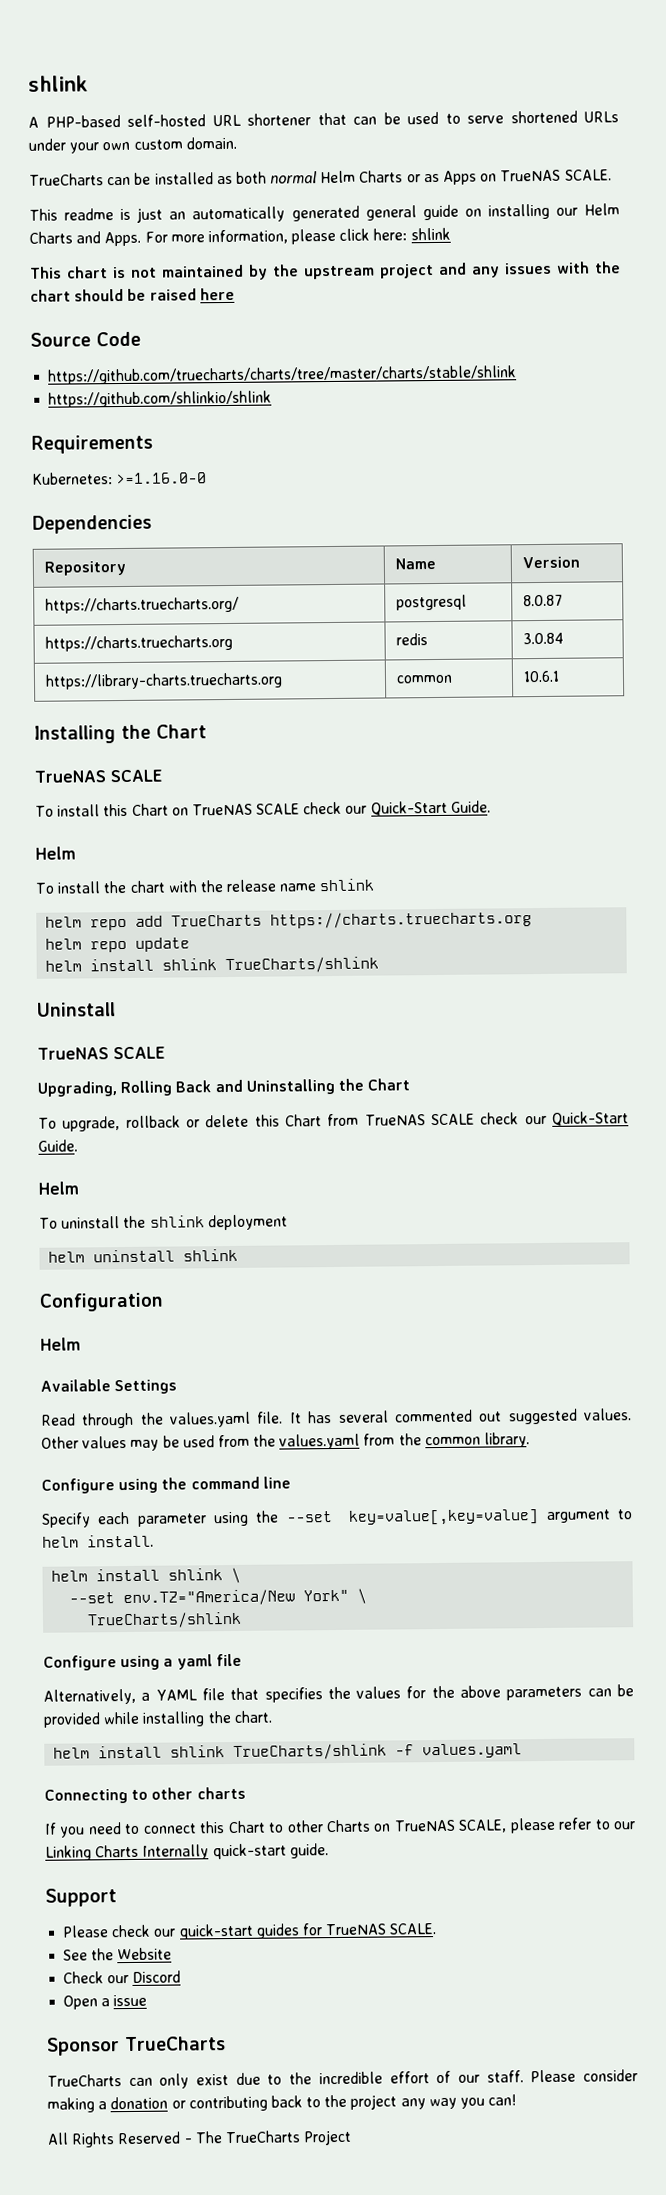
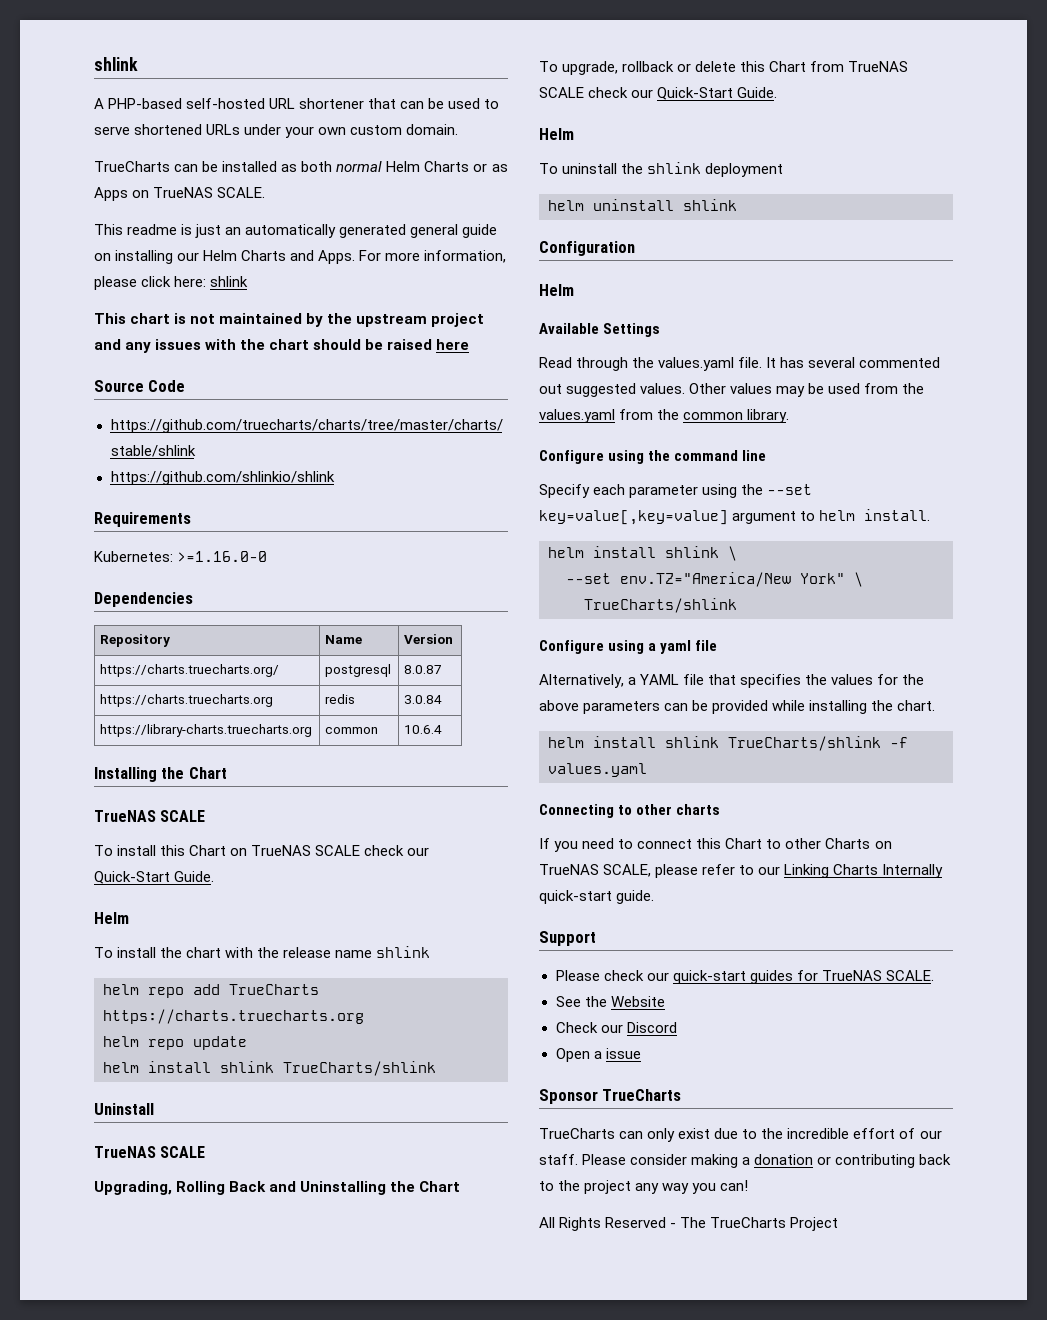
- https://library-charts.truecharts.org | common | 10.6.1
+ https://library-charts.truecharts.org | common | 10.6.4

